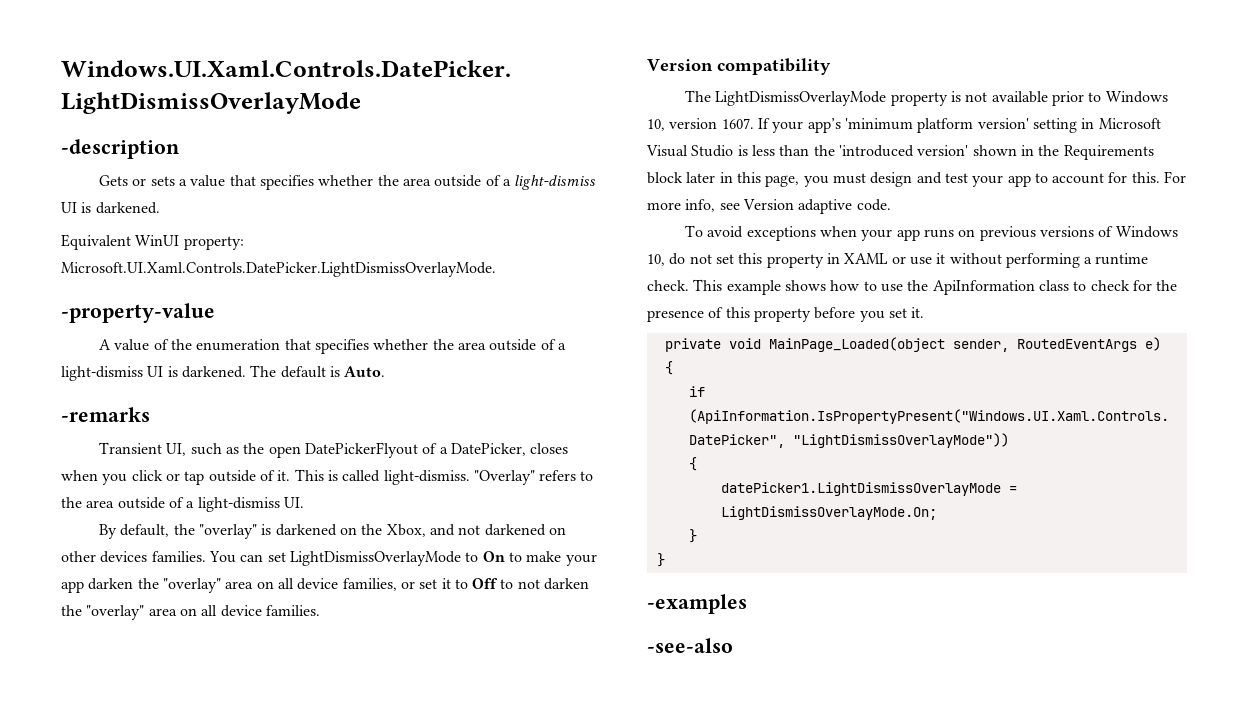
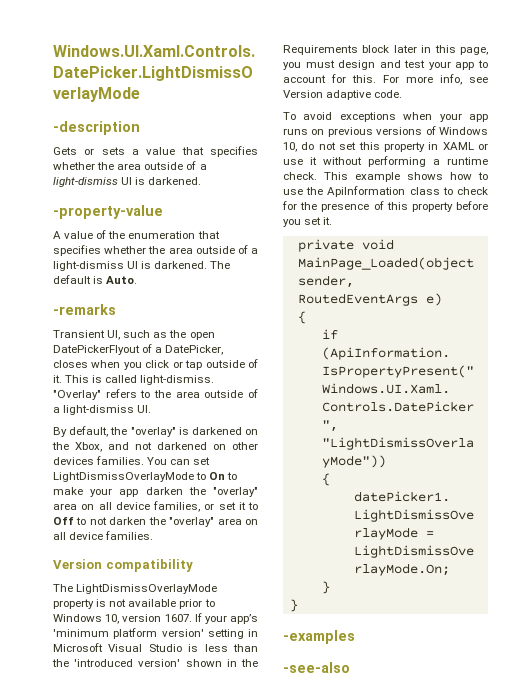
- Equivalent WinUI property: Microsoft.UI.Xaml.Controls.DatePicker.LightDismissOverlayMode.

